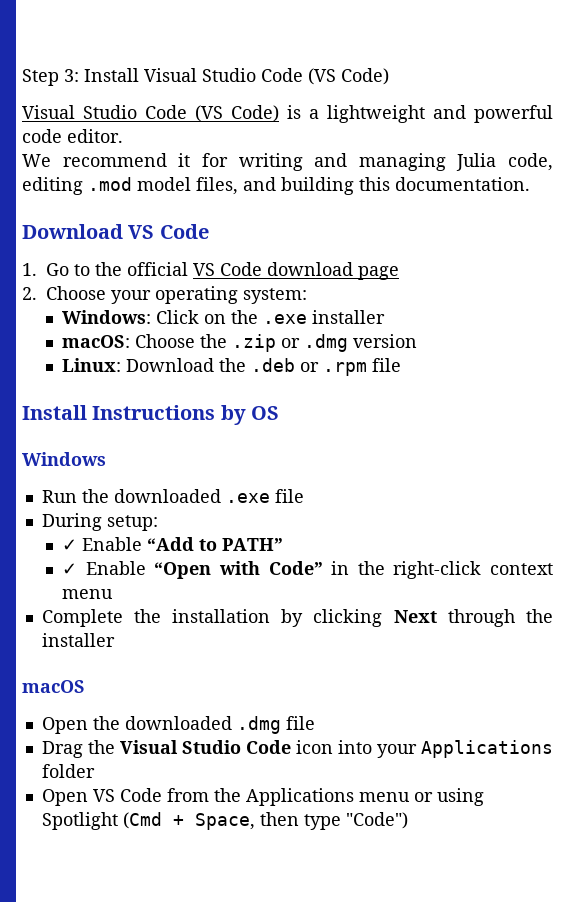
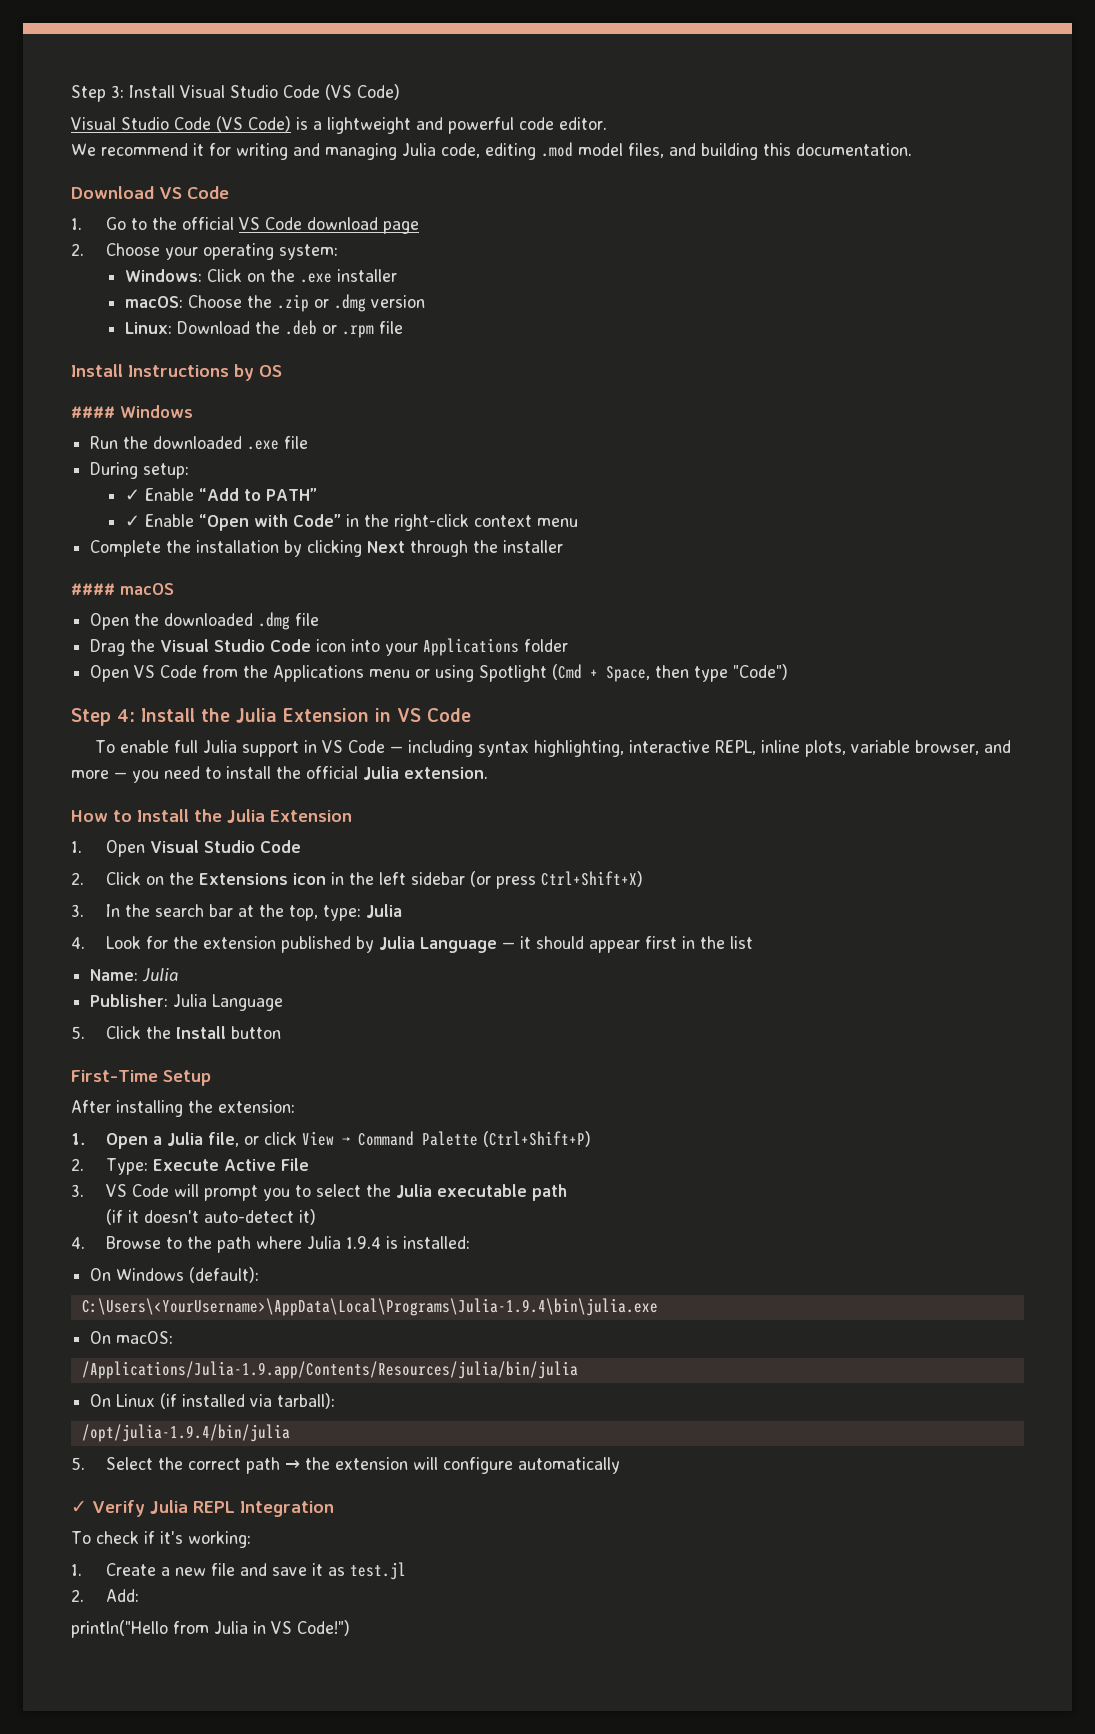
- Windows
+ #### Windows
- macOS
+ #### macOS
+ Step 4: Install the Julia Extension in VS Code
+ To enable full Julia support in VS Code — including syntax highlighting, interactive REPL, inline plots, variable browser, and more — you need to install the official Julia extension.
+ How to Install the Julia Extension
+ 1. Open Visual Studio Code
+ 2. Click on the Extensions icon in the left sidebar (or press Ctrl+Shift+X)
+ 3. In the search bar at the top, type: Julia
+ 4. Look for the extension published by Julia Language — it should appear first in the list
+ Name: Julia
+ Publisher: Julia Language
+ 5. Click the Install button
+ First-Time Setup
+ After installing the extension:
+ 1. Open a Julia file, or click View → Command Palette (Ctrl+Shift+P)
+ 2. Type: Execute Active File
+ 3. VS Code will prompt you to select the Julia executable path
+ (if it doesn't auto-detect it)
+ 4. Browse to the path where Julia 1.9.4 is installed:
+ On Windows (default):
+ C:\Users\<YourUsername>\AppData\Local\Programs\Julia-1.9.4\bin\julia.exe
+ On macOS:
+ /Applications/Julia-1.9.app/Contents/Resources/julia/bin/julia
+ On Linux (if installed via tarball):
+ /opt/julia-1.9.4/bin/julia
+ 5. Select the correct path → the extension will configure automatically
+ ✓ Verify Julia REPL Integration
+ To check if it's working:
+ 1. Create a new file and save it as test.jl
+ 2. Add:
+ println("Hello from Julia in VS Code!")

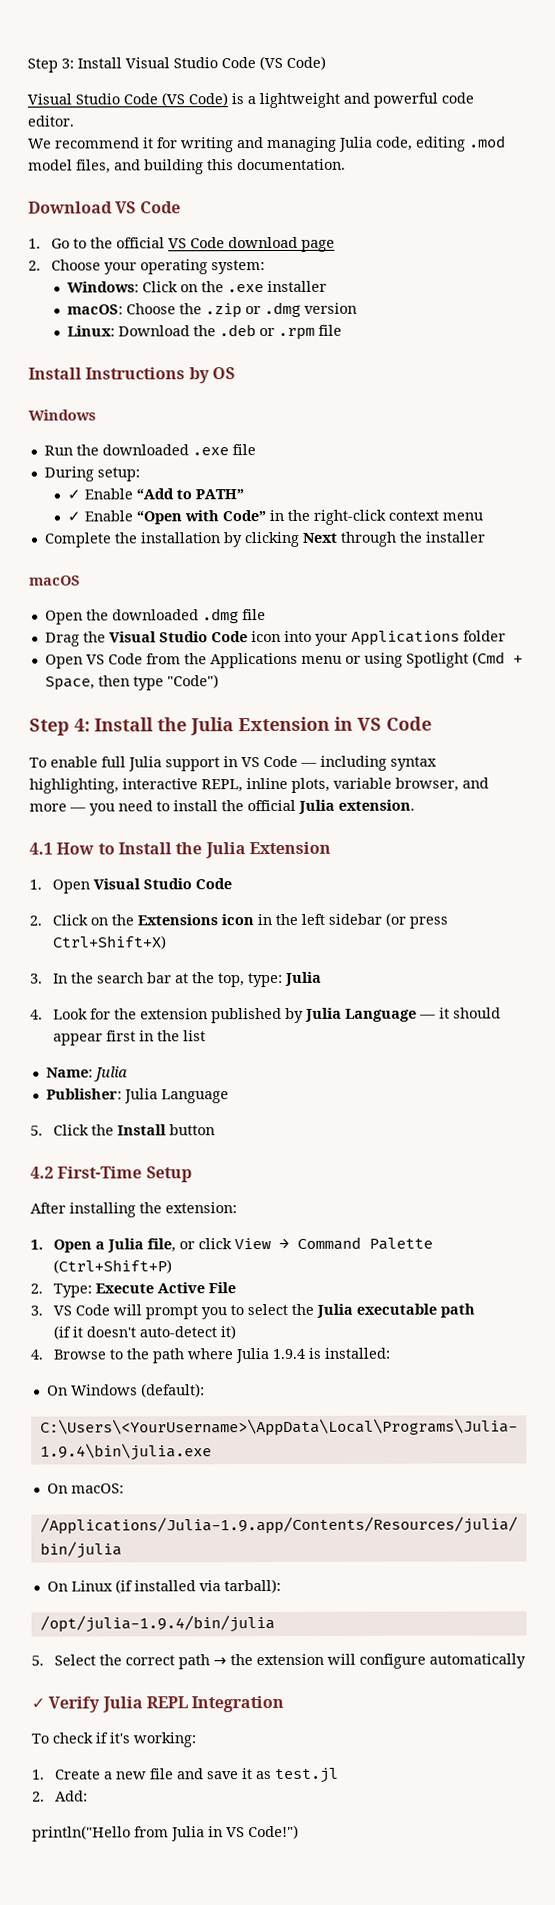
  Install Instructions by OS
- #### Windows
+ Windows
- #### macOS
+ macOS
- How to Install the Julia Extension
+ 4.1 How to Install the Julia Extension
- First-Time Setup
+ 4.2 First-Time Setup

